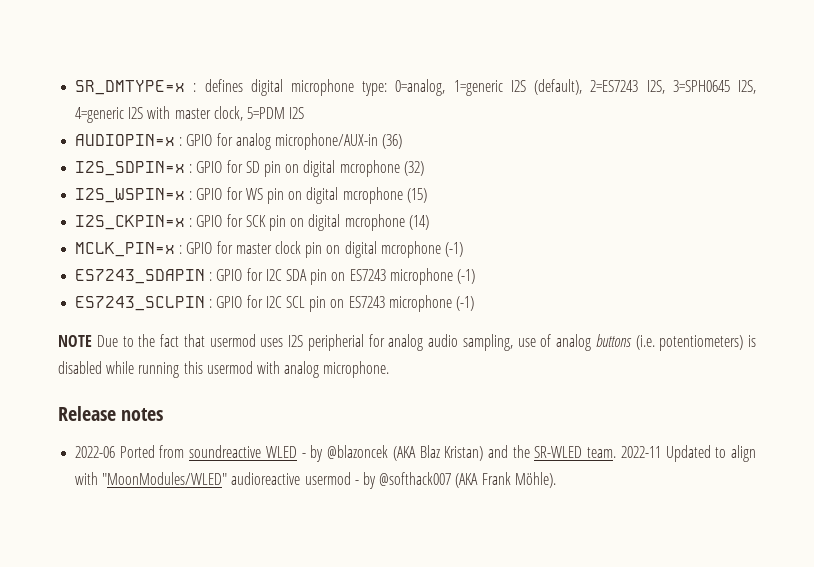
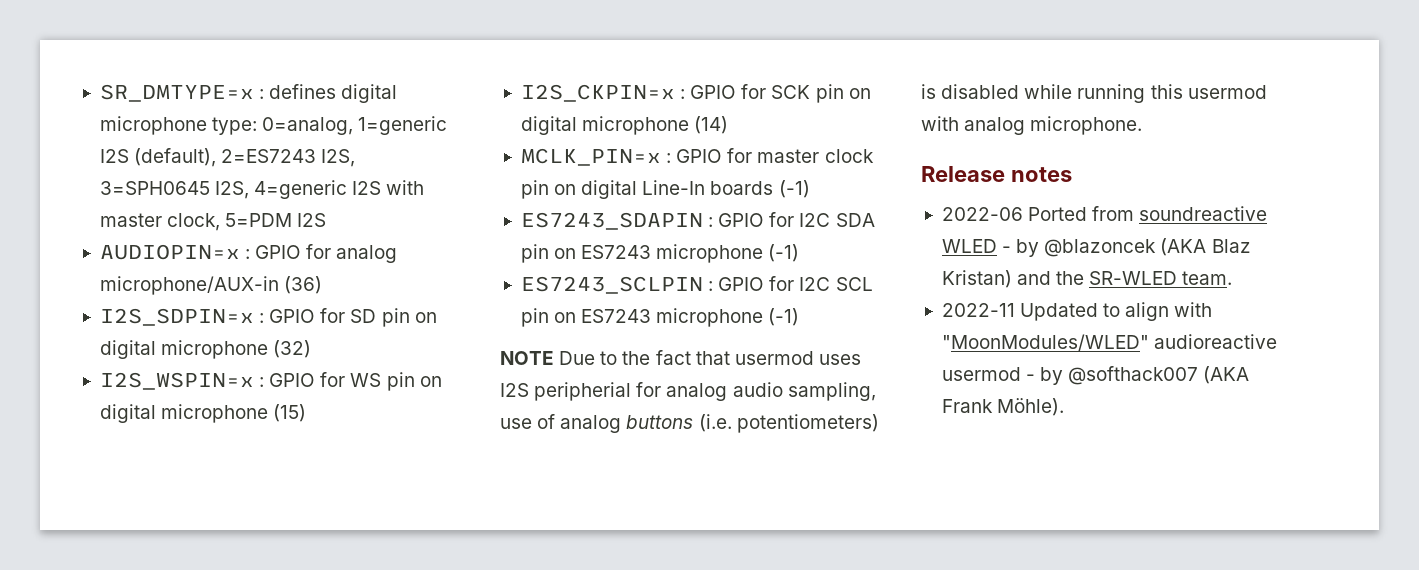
- I2S_SDPIN=x : GPIO for SD pin on digital mcrophone (32)
+ I2S_SDPIN=x : GPIO for SD pin on digital microphone (32)
- I2S_WSPIN=x : GPIO for WS pin on digital mcrophone (15)
+ I2S_WSPIN=x : GPIO for WS pin on digital microphone (15)
- I2S_CKPIN=x : GPIO for SCK pin on digital mcrophone (14)
+ I2S_CKPIN=x : GPIO for SCK pin on digital microphone (14)
- MCLK_PIN=x : GPIO for master clock pin on digital mcrophone (-1)
+ MCLK_PIN=x : GPIO for master clock pin on digital Line-In boards (-1)
- 2022-06 Ported from soundreactive WLED - by @blazoncek (AKA Blaz Kristan) and the SR-WLED team. 2022-11 Updated to align with "MoonModules/WLED" audioreactive usermod - by @softhack007 (AKA Frank Möhle).
+ 2022-06 Ported from soundreactive WLED - by @blazoncek (AKA Blaz Kristan) and the SR-WLED team.
+ 2022-11 Updated to align with "MoonModules/WLED" audioreactive usermod - by @softhack007 (AKA Frank Möhle).

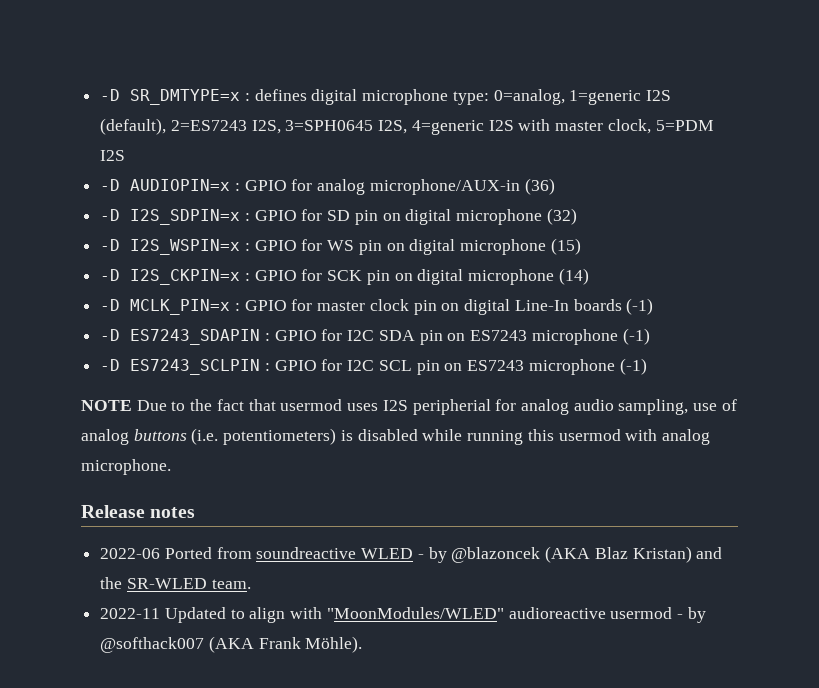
- SR_DMTYPE=x : defines digital microphone type: 0=analog, 1=generic I2S (default), 2=ES7243 I2S, 3=SPH0645 I2S, 4=generic I2S with master clock, 5=PDM I2S
+ -D SR_DMTYPE=x : defines digital microphone type: 0=analog, 1=generic I2S (default), 2=ES7243 I2S, 3=SPH0645 I2S, 4=generic I2S with master clock, 5=PDM I2S
- AUDIOPIN=x : GPIO for analog microphone/AUX-in (36)
+ -D AUDIOPIN=x : GPIO for analog microphone/AUX-in (36)
- I2S_SDPIN=x : GPIO for SD pin on digital microphone (32)
+ -D I2S_SDPIN=x : GPIO for SD pin on digital microphone (32)
- I2S_WSPIN=x : GPIO for WS pin on digital microphone (15)
+ -D I2S_WSPIN=x : GPIO for WS pin on digital microphone (15)
- I2S_CKPIN=x : GPIO for SCK pin on digital microphone (14)
+ -D I2S_CKPIN=x : GPIO for SCK pin on digital microphone (14)
- MCLK_PIN=x : GPIO for master clock pin on digital Line-In boards (-1)
+ -D MCLK_PIN=x : GPIO for master clock pin on digital Line-In boards (-1)
- ES7243_SDAPIN : GPIO for I2C SDA pin on ES7243 microphone (-1)
+ -D ES7243_SDAPIN : GPIO for I2C SDA pin on ES7243 microphone (-1)
- ES7243_SCLPIN : GPIO for I2C SCL pin on ES7243 microphone (-1)
+ -D ES7243_SCLPIN : GPIO for I2C SCL pin on ES7243 microphone (-1)

